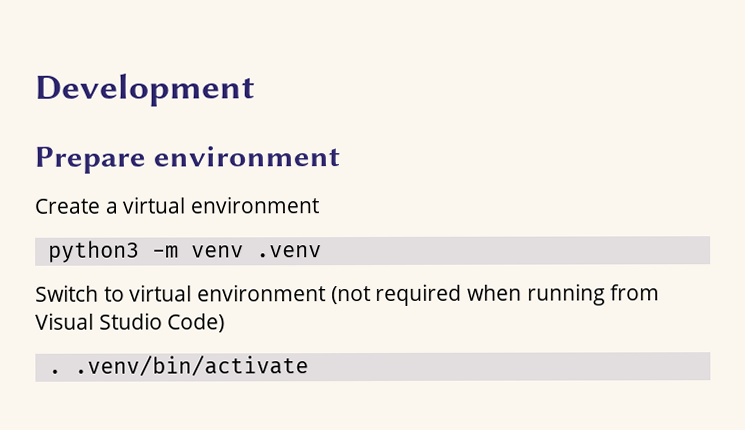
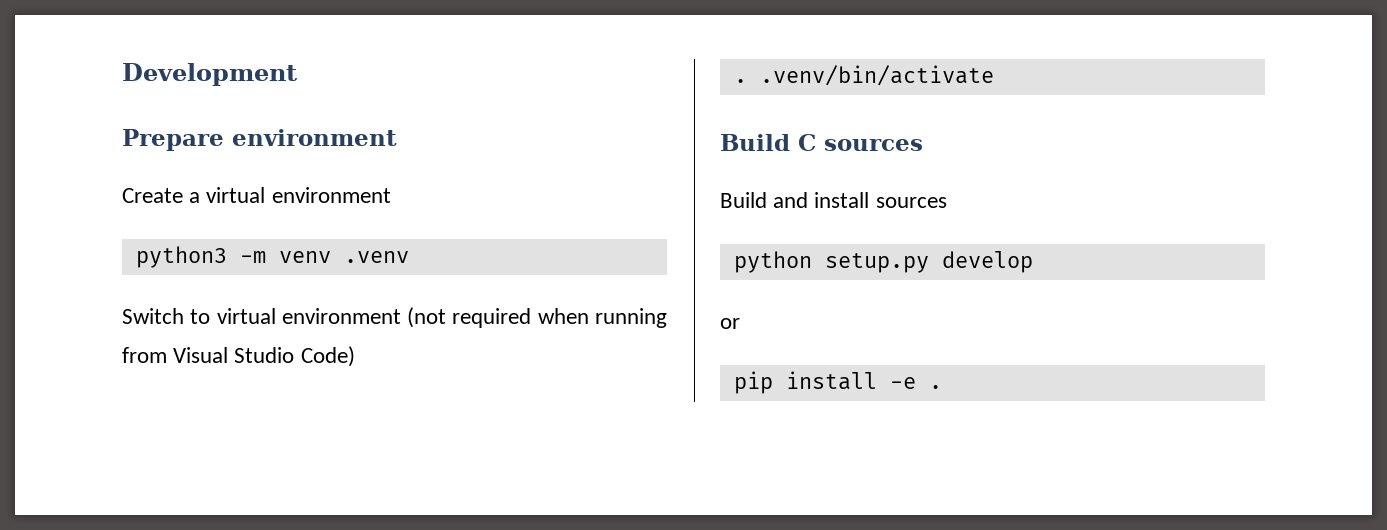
+ Build C sources
+ Build and install sources
+ python setup.py develop
+ or
+ pip install -e .

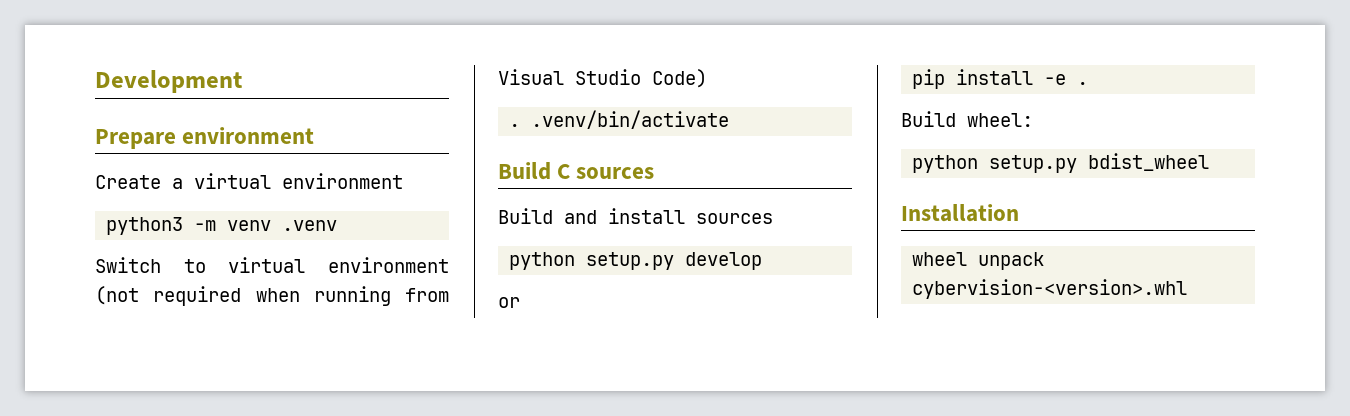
+ Build wheel:
+ python setup.py bdist_wheel
+ Installation
+ wheel unpack cybervision-<version>.whl

